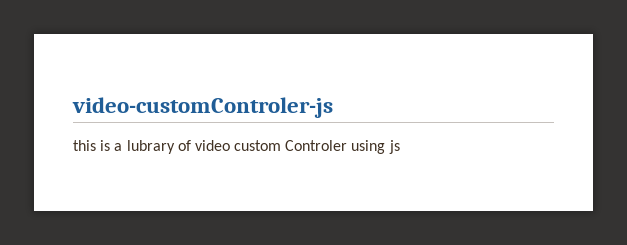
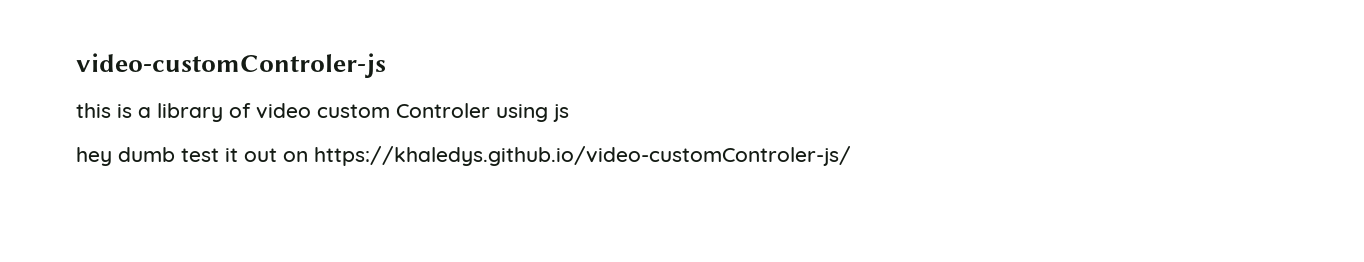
- this is a lubrary of video custom Controler using js
+ this is a library of video custom Controler using js
+ hey dumb test it out on https://khaledys.github.io/video-customControler-js/

